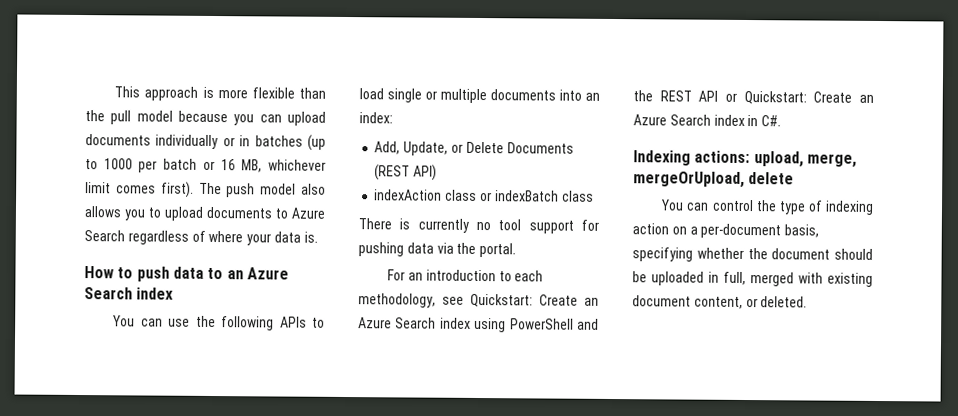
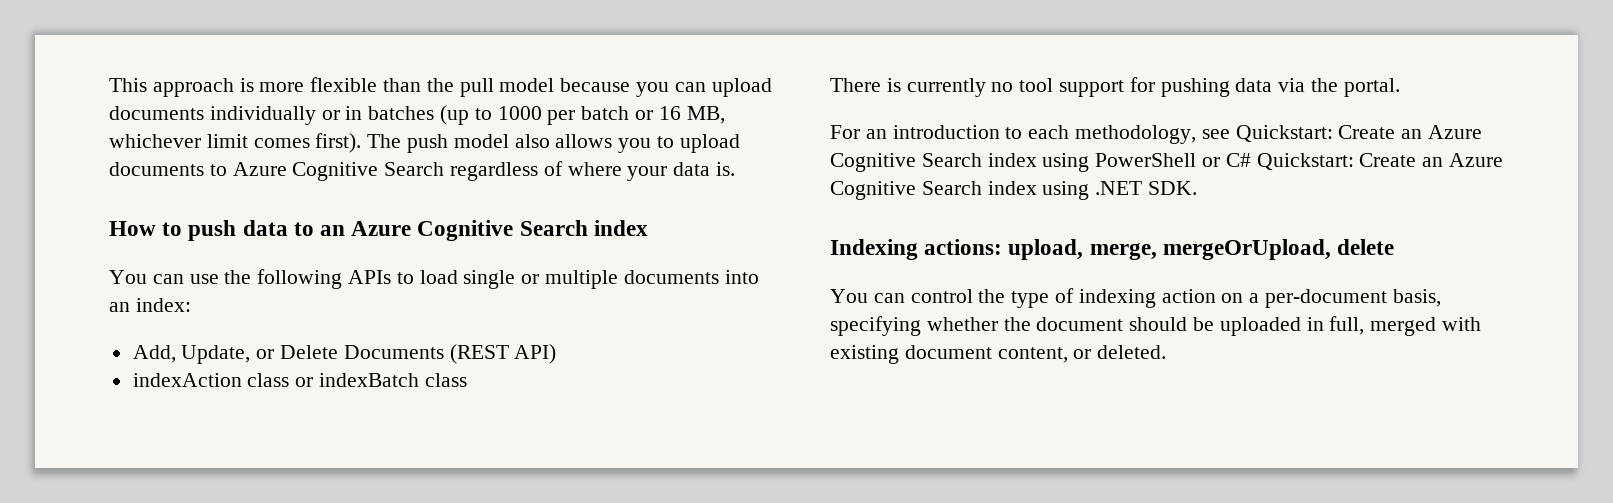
- The push model also allows you to upload documents to Azure Search regardless of where your data is.
+ The push model also allows you to upload documents to Azure Cognitive Search regardless of where your data is.
- How to push data to an Azure Search index
+ How to push data to an Azure Cognitive Search index
- For an introduction to each methodology, see Quickstart: Create an Azure Search index using PowerShell and the REST API or Quickstart: Create an Azure Search index in C#.
+ For an introduction to each methodology, see Quickstart: Create an Azure Cognitive Search index using PowerShell or C# Quickstart: Create an Azure Cognitive Search index using .NET SDK.

